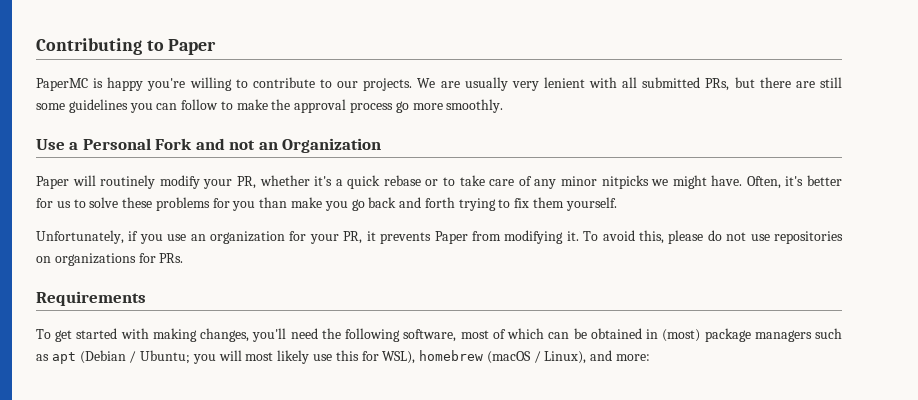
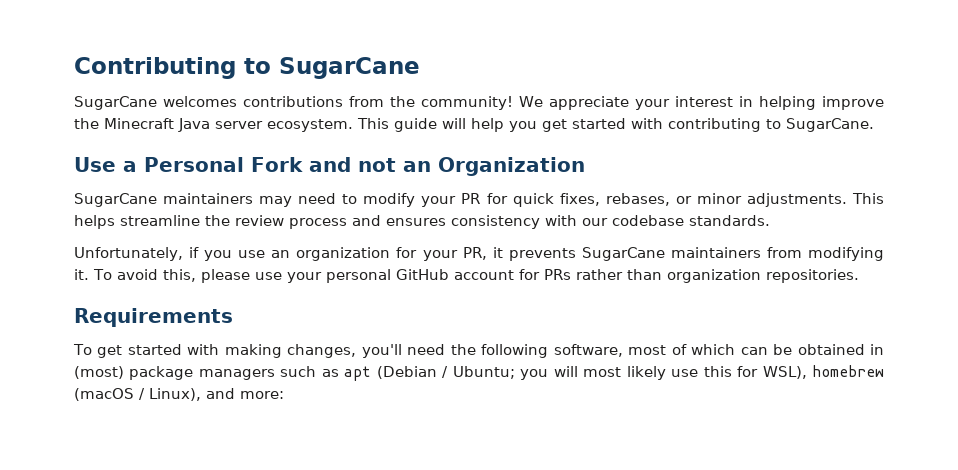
- Contributing to Paper
- PaperMC is happy you're willing to contribute to our projects. We are usually very lenient with all submitted PRs, but there are still some guidelines you can follow to make the approval process go more smoothly.
+ Contributing to SugarCane
+ SugarCane welcomes contributions from the community! We appreciate your interest in helping improve the Minecraft Java server ecosystem. This guide will help you get started with contributing to SugarCane.
- Paper will routinely modify your PR, whether it's a quick rebase or to take care of any minor nitpicks we might have. Often, it's better for us to solve these problems for you than make you go back and forth trying to fix them yourself.
+ SugarCane maintainers may need to modify your PR for quick fixes, rebases, or minor adjustments. This helps streamline the review process and ensures consistency with our codebase standards.
- Unfortunately, if you use an organization for your PR, it prevents Paper from modifying it.
+ Unfortunately, if you use an organization for your PR, it prevents SugarCane maintainers from modifying it.
- To avoid this, please do not use repositories on organizations for PRs.
+ To avoid this, please use your personal GitHub account for PRs rather than organization repositories.

